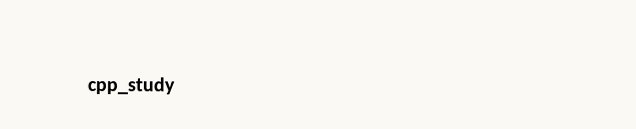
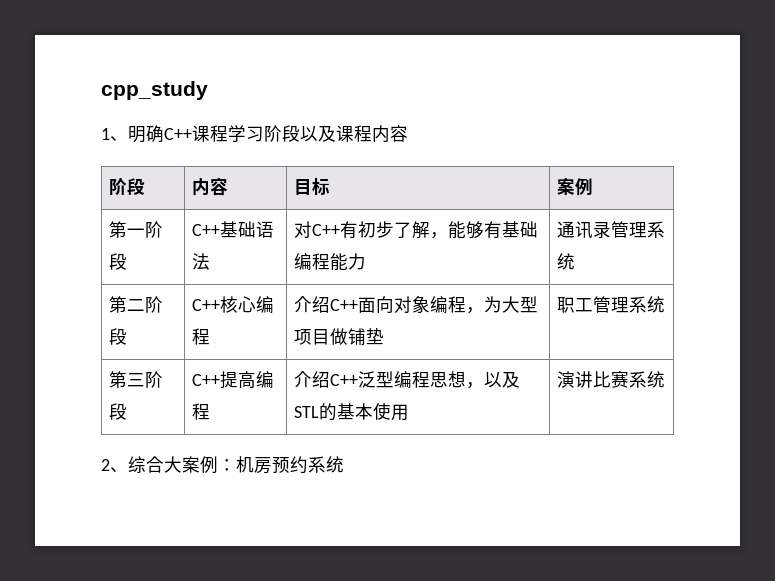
+ 1、明确C++课程学习阶段以及课程内容
+ 阶段 | 内容 | 目标 | 案例
+ 第一阶段 | C++基础语法 | 对C++有初步了解，能够有基础编程能力 | 通讯录管理系统
+ 第二阶段 | C++核心编程 | 介绍C++面向对象编程，为大型项目做铺垫 | 职工管理系统
+ 第三阶段 | C++提高编程 | 介绍C++泛型编程思想，以及STL的基本使用 | 演讲比赛系统
+ 2、综合大案例：机房预约系统

